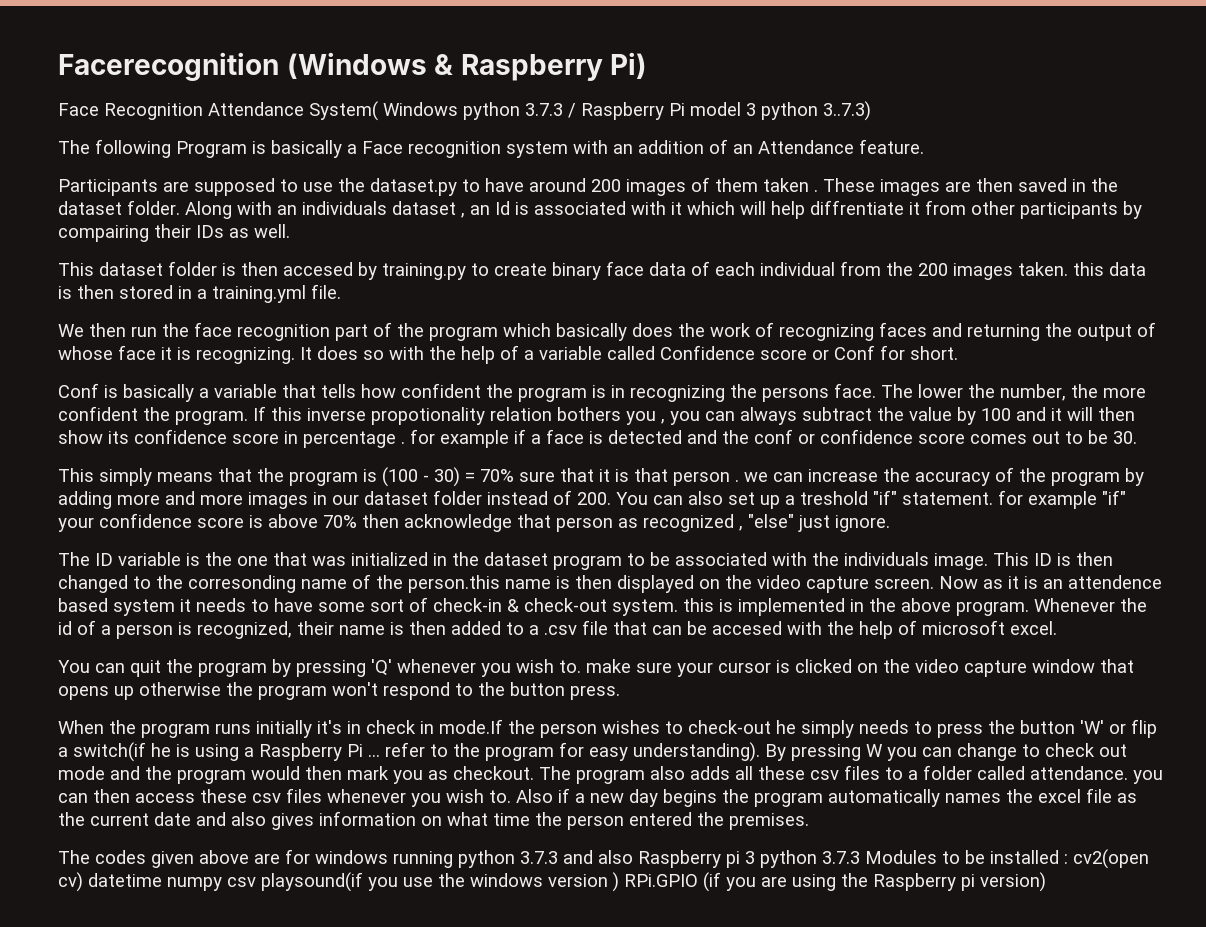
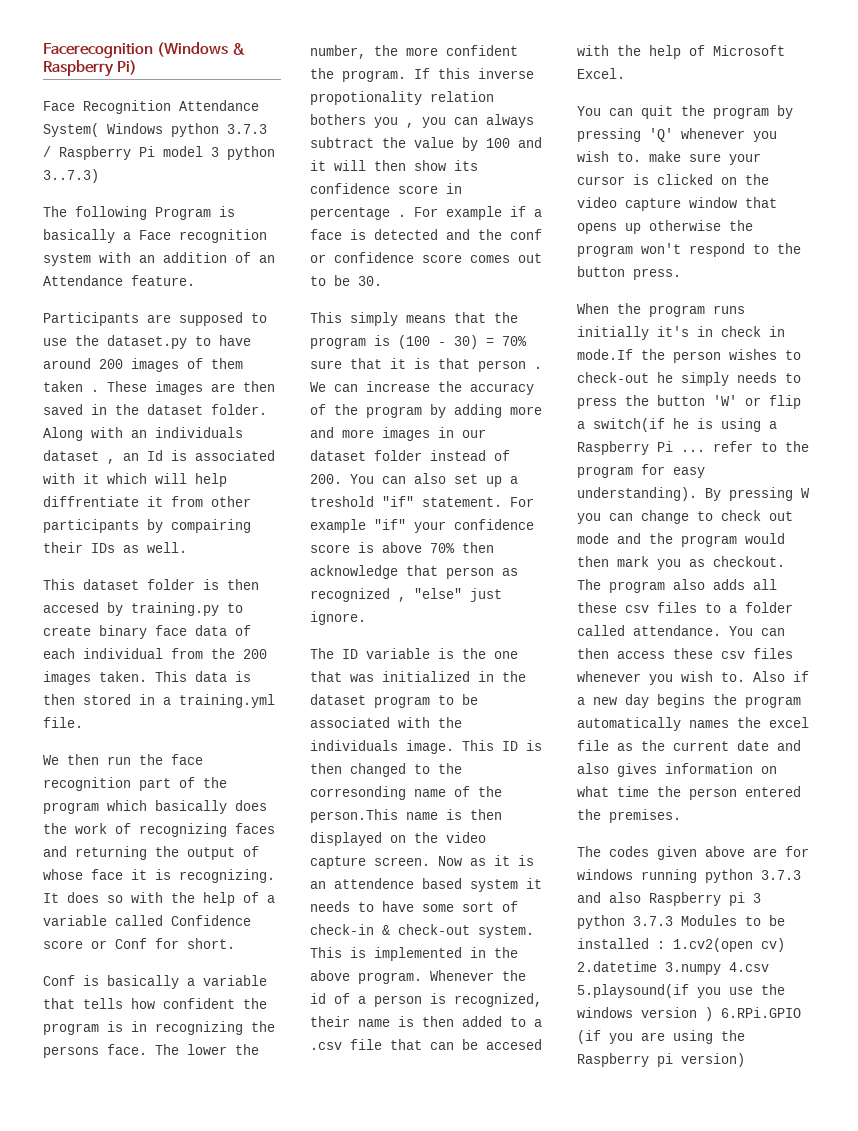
- This dataset folder is then accesed by training.py to create binary face data of each individual from the 200 images taken. this data is then stored in a training.yml file.
+ This dataset folder is then accesed by training.py to create binary face data of each individual from the 200 images taken. This data is then stored in a training.yml file.
- If this inverse propotionality relation bothers you , you can always subtract the value by 100 and it will then show its confidence score in percentage . for example if a face is detected and the conf or confidence score comes out to be 30.
+ If this inverse propotionality relation bothers you , you can always subtract the value by 100 and it will then show its confidence score in percentage . For example if a face is detected and the conf or confidence score comes out to be 30.
- This simply means that the program is (100 - 30) = 70% sure that it is that person . we can increase the accuracy of the program by adding more and more images in our dataset folder instead of 200. You can also set up a treshold "if" statement. for example "if" your confidence score is above 70% then acknowledge that person as recognized , "else" just ignore.
+ This simply means that the program is (100 - 30) = 70% sure that it is that person . We can increase the accuracy of the program by adding more and more images in our dataset folder instead of 200. You can also set up a treshold "if" statement. For example "if" your confidence score is above 70% then acknowledge that person as recognized , "else" just ignore.
- This ID is then changed to the corresonding name of the person.this name is then displayed on the video capture screen.
+ This ID is then changed to the corresonding name of the person.This name is then displayed on the video capture screen.
- Now as it is an attendence based system it needs to have some sort of check-in & check-out system. this is implemented in the above program.
+ Now as it is an attendence based system it needs to have some sort of check-in & check-out system. This is implemented in the above program.
- Whenever the id of a person is recognized, their name is then added to a .csv file that can be accesed with the help of microsoft excel.
+ Whenever the id of a person is recognized, their name is then added to a .csv file that can be accesed with the help of Microsoft Excel.
- The program also adds all these csv files to a folder called attendance. you can then access these csv files whenever you wish to.
+ The program also adds all these csv files to a folder called attendance. You can then access these csv files whenever you wish to.
- The codes given above are for windows running python 3.7.3 and also Raspberry pi 3 python 3.7.3 Modules to be installed : cv2(open cv) datetime numpy csv playsound(if you use the windows version ) RPi.GPIO (if you are using the Raspberry pi version)
+ The codes given above are for windows running python 3.7.3 and also Raspberry pi 3 python 3.7.3 Modules to be installed : 1.cv2(open cv) 2.datetime 3.numpy 4.csv 5.playsound(if you use the windows version ) 6.RPi.GPIO (if you are using the Raspberry pi version)

